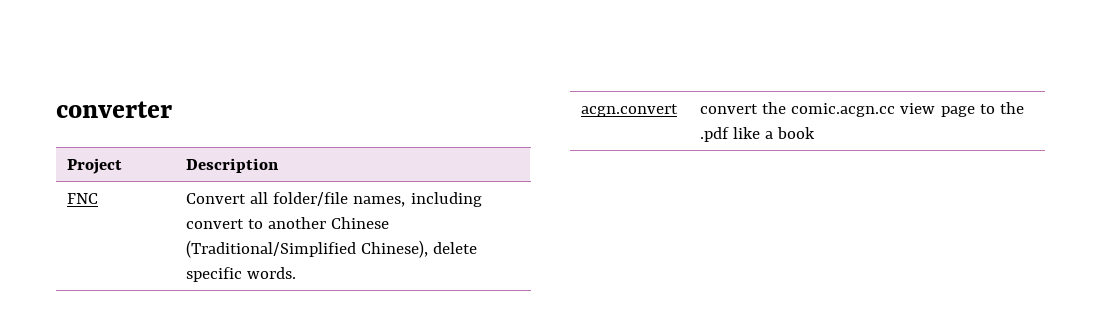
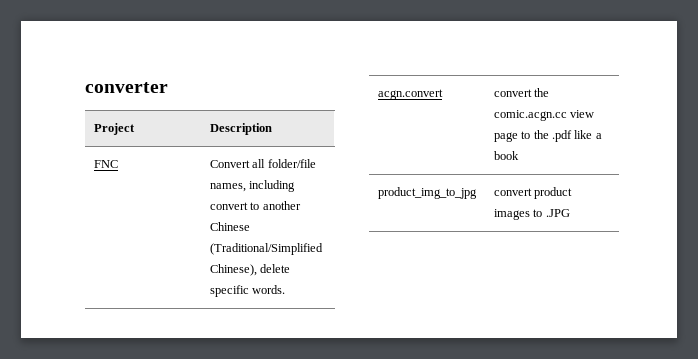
+ product_img_to_jpg | convert product images to .JPG

